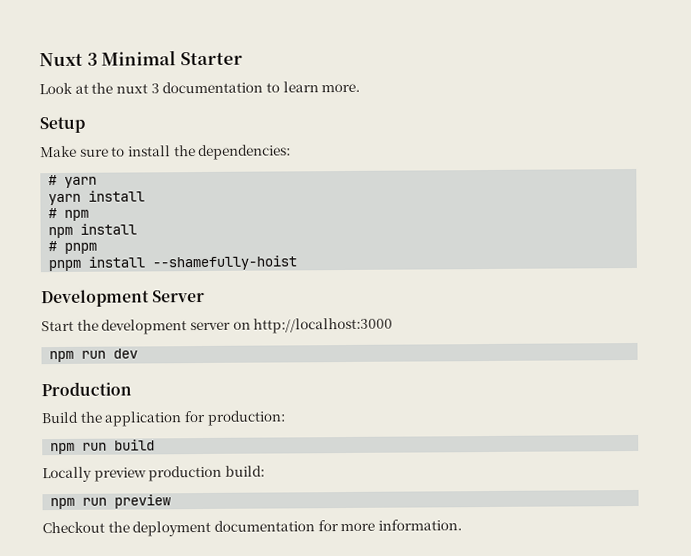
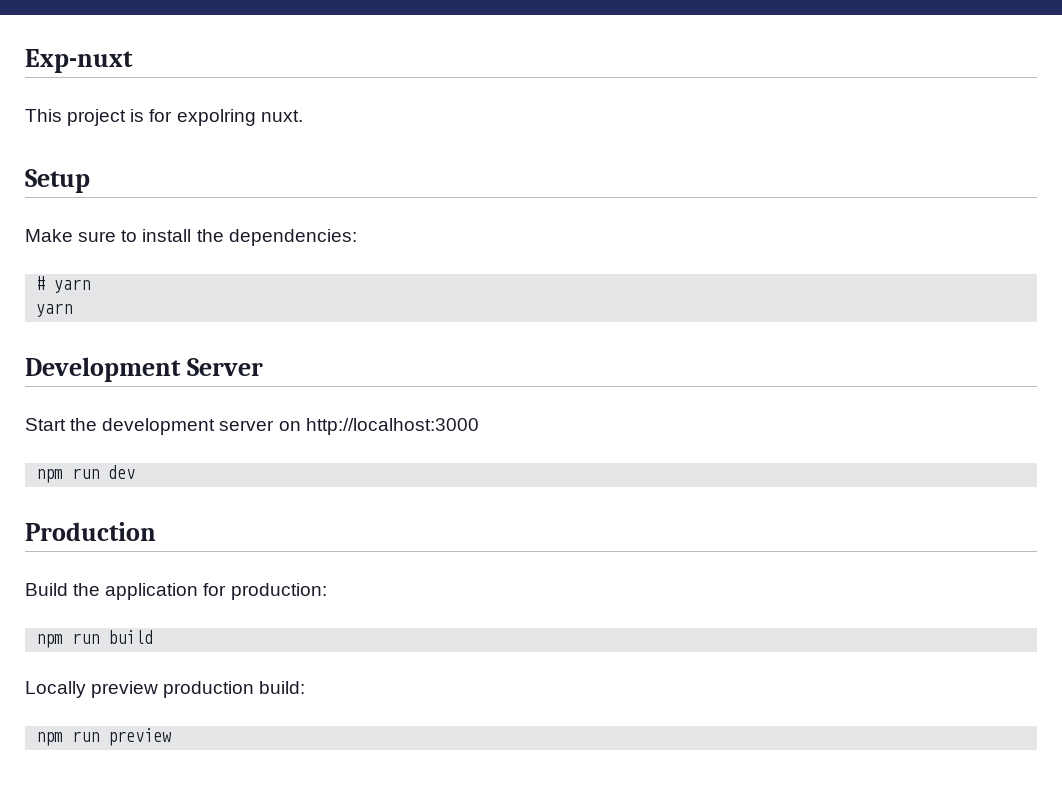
- Nuxt 3 Minimal Starter
- Look at the nuxt 3 documentation to learn more.
+ Exp-nuxt
+ This project is for expolring nuxt.
  # yarn
- yarn install
- # npm
- npm install
- # pnpm
- pnpm install --shamefully-hoist
+ yarn
- Checkout the deployment documentation for more information.

